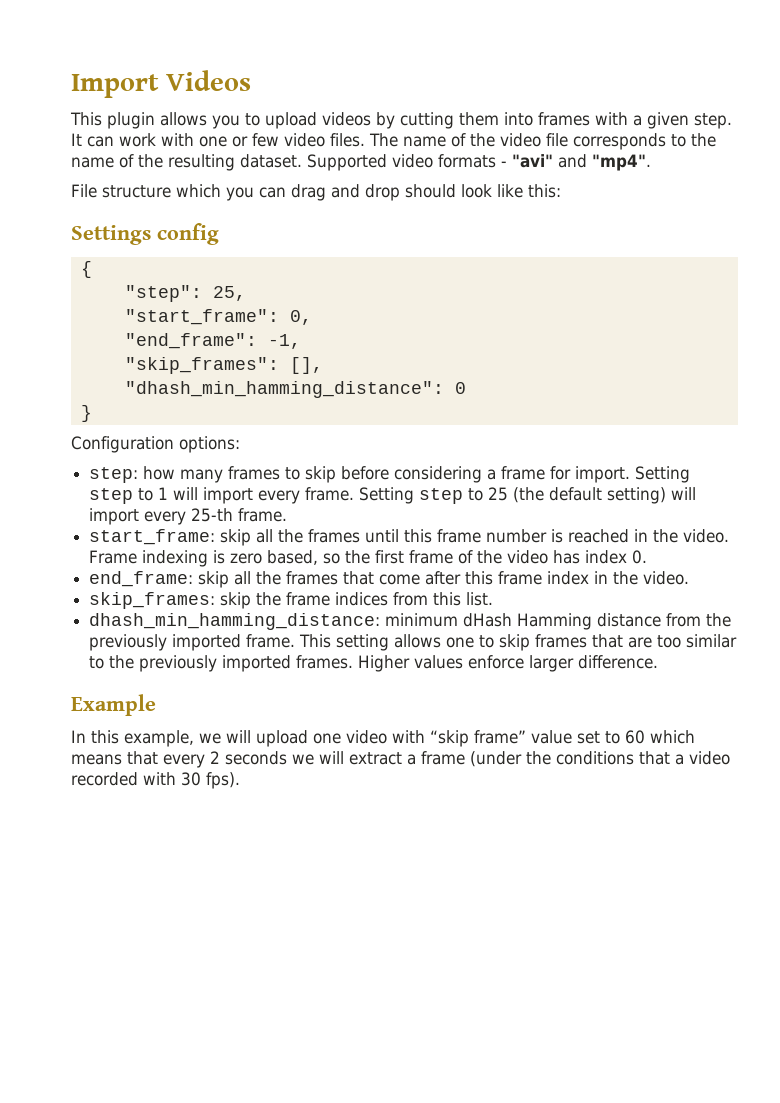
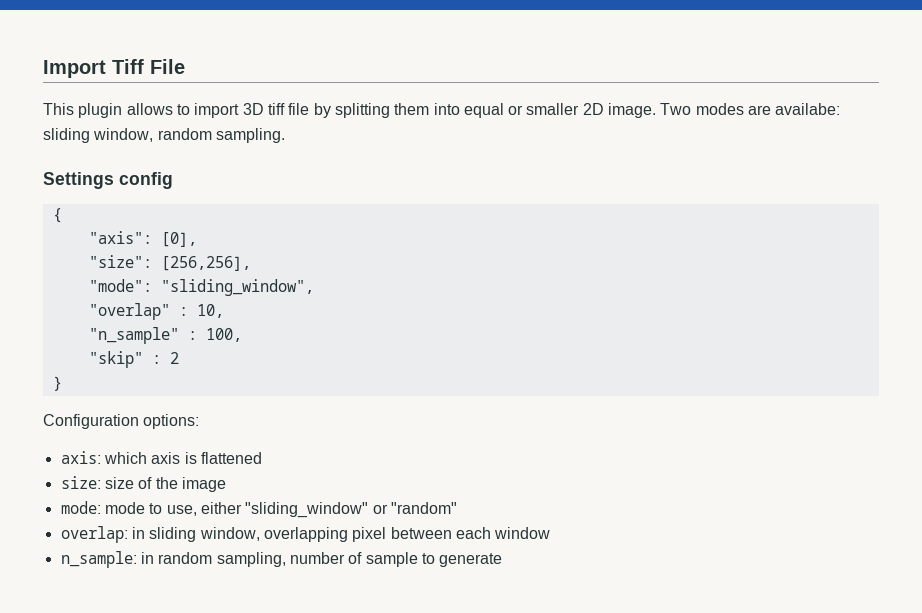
- Import Videos
+ Import Tiff File
- This plugin allows you to upload videos by cutting them into frames with a given step. It can work with one or few video files. The name of the video file corresponds to the name of the resulting dataset. Supported video formats - "avi" and "mp4".
- File structure which you can drag and drop should look like this:
+ This plugin allows to import 3D tiff file by splitting them into equal or smaller 2D image. Two modes are availabe: sliding window, random sampling.
  Settings config
  {
- "step": 25,
- "start_frame": 0,
- "end_frame": -1,
- "skip_frames": [],
- "dhash_min_hamming_distance": 0
+ "axis": [0],
+ "size": [256,256],
+ "mode": "sliding_window",
+ "overlap" : 10,
+ "n_sample" : 100,
+ "skip" : 2
  }
  Configuration options:
- step: how many frames to skip before considering a frame for import. Setting step to 1 will import every frame. Setting step to 25 (the default setting) will import every 25-th frame.
- start_frame: skip all the frames until this frame number is reached in the video. Frame indexing is zero based, so the first frame of the video has index 0.
- end_frame: skip all the frames that come after this frame index in the video.
- skip_frames: skip the frame indices from this list.
- dhash_min_hamming_distance: minimum dHash Hamming distance from the previously imported frame. This setting allows one to skip frames that are too similar to the previously imported frames. Higher values enforce larger difference.
- Example
- In this example, we will upload one video with “skip frame” value set to 60 which means that every 2 seconds we will extract a frame (under the conditions that a video recorded with 30 fps).
+ axis: which axis is flattened
+ size: size of the image
+ mode: mode to use, either "sliding_window" or "random"
+ overlap: in sliding window, overlapping pixel between each window
+ n_sample: in random sampling, number of sample to generate

